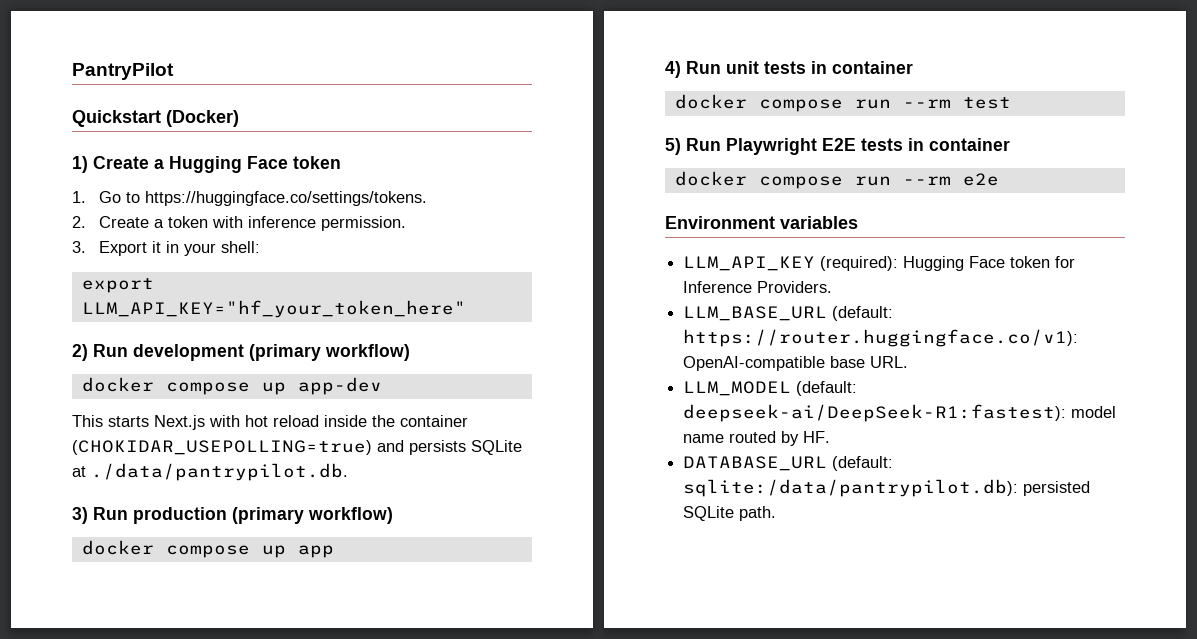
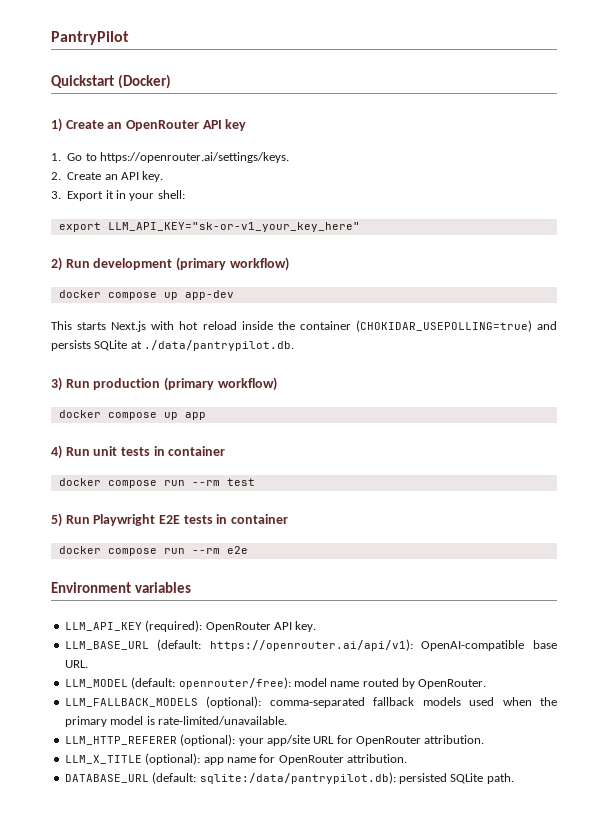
- 1) Create a Hugging Face token
+ 1) Create an OpenRouter API key
- 1. Go to https://huggingface.co/settings/tokens.
+ 1. Go to https://openrouter.ai/settings/keys.
- 2. Create a token with inference permission.
+ 2. Create an API key.
- export LLM_API_KEY="hf_your_token_here"
+ export LLM_API_KEY="sk-or-v1_your_key_here"
- LLM_API_KEY (required): Hugging Face token for Inference Providers.
+ LLM_API_KEY (required): OpenRouter API key.
- LLM_BASE_URL (default: https://router.huggingface.co/v1): OpenAI-compatible base URL.
+ LLM_BASE_URL (default: https://openrouter.ai/api/v1): OpenAI-compatible base URL.
- LLM_MODEL (default: deepseek-ai/DeepSeek-R1:fastest): model name routed by HF.
+ LLM_MODEL (default: openrouter/free): model name routed by OpenRouter.
+ LLM_FALLBACK_MODELS (optional): comma-separated fallback models used when the primary model is rate-limited/unavailable.
+ LLM_HTTP_REFERER (optional): your app/site URL for OpenRouter attribution.
+ LLM_X_TITLE (optional): app name for OpenRouter attribution.

